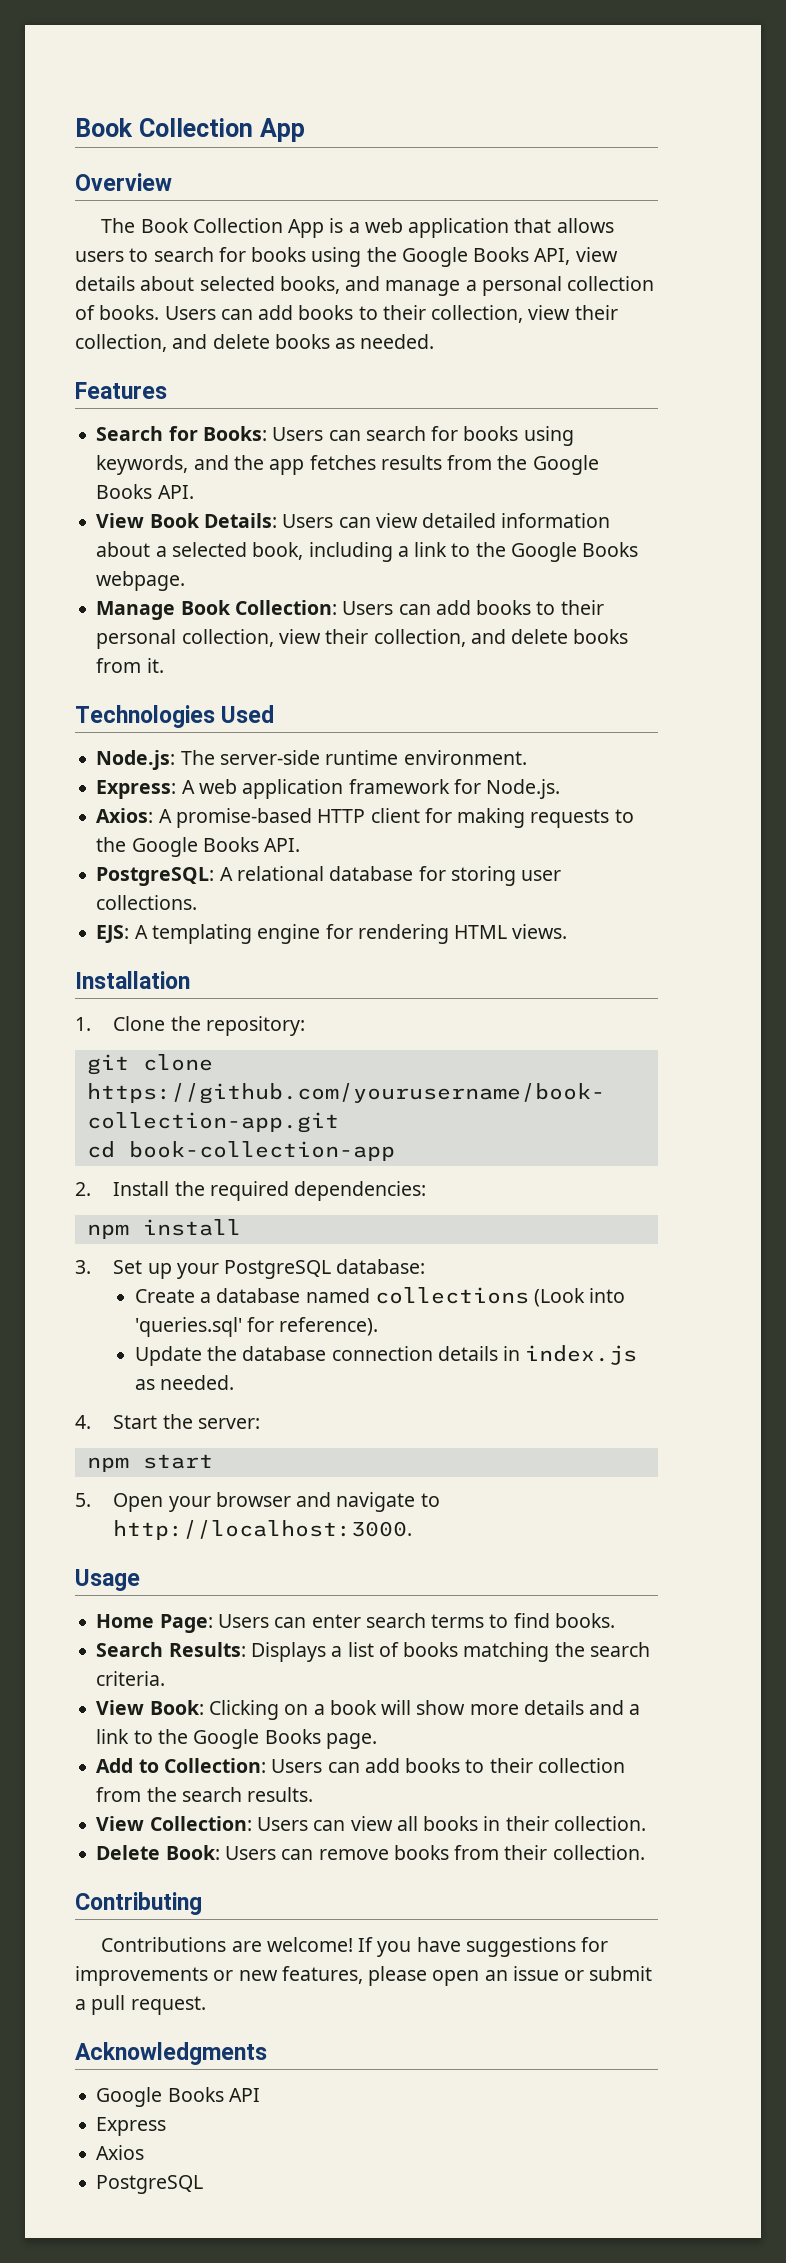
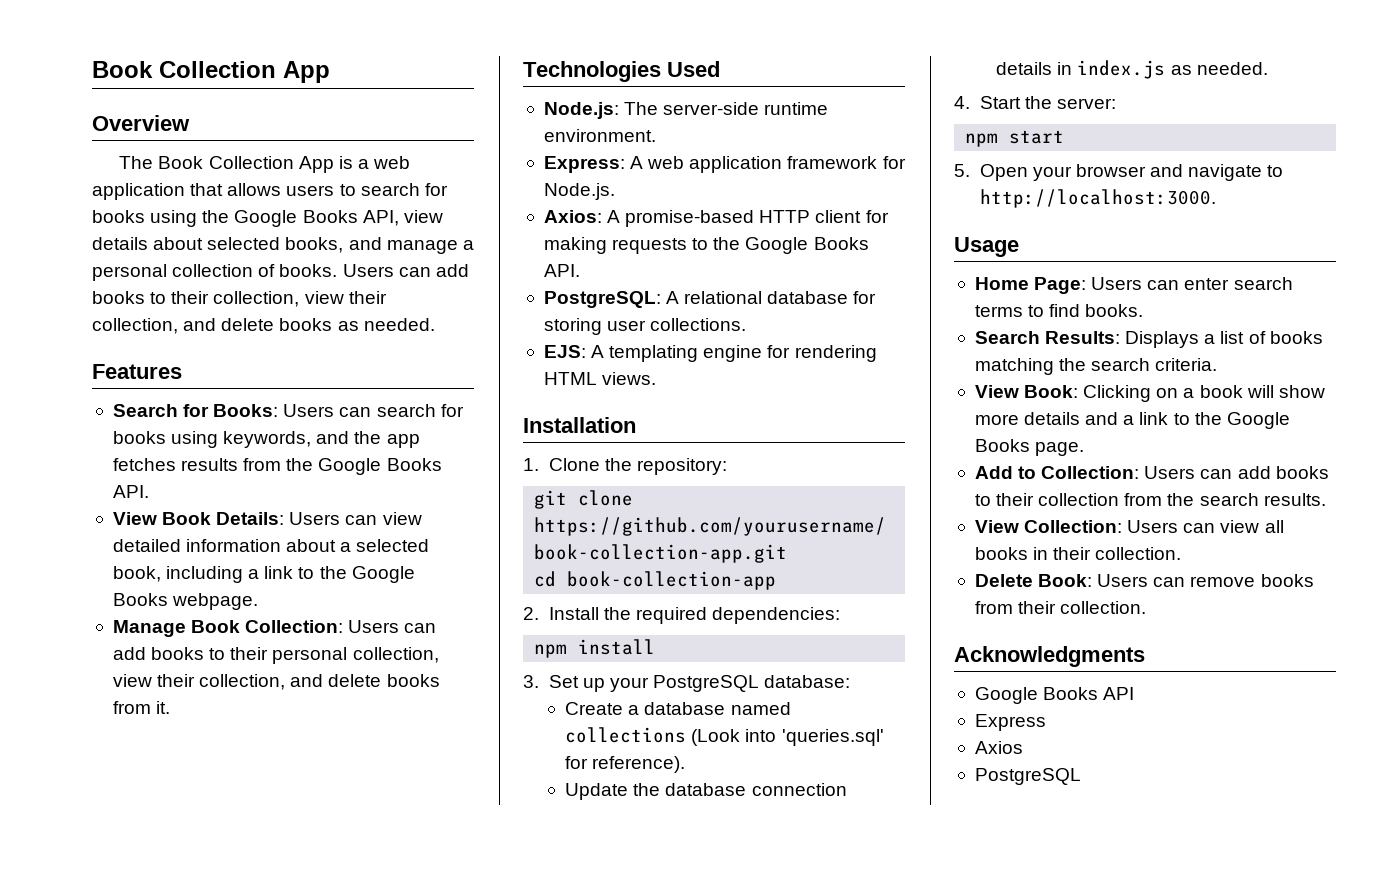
- Contributing
- Contributions are welcome! If you have suggestions for improvements or new features, please open an issue or submit a pull request.

